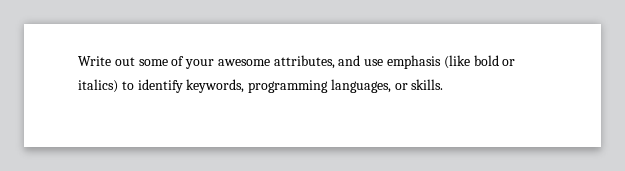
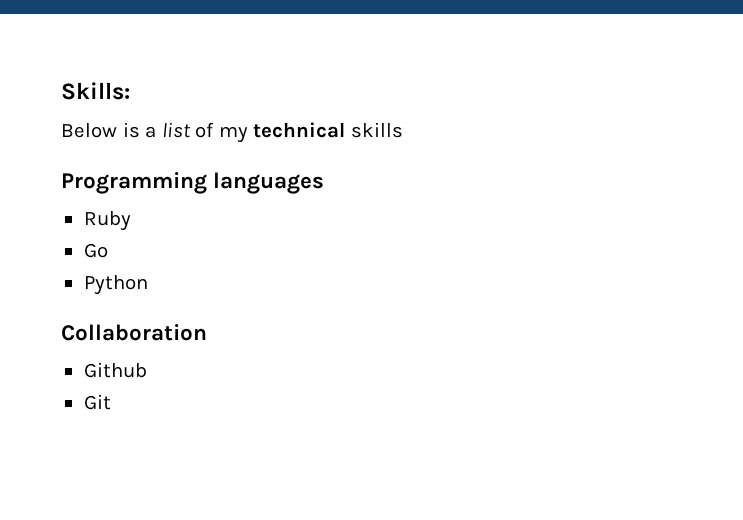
- Write out some of your awesome attributes, and use emphasis (like bold or italics) to identify keywords, programming languages, or skills.
+ Skills:
+ Below is a list of my technical skills
+ Programming languages
+ Ruby
+ Go
+ Python
+ Collaboration
+ Github
+ Git

